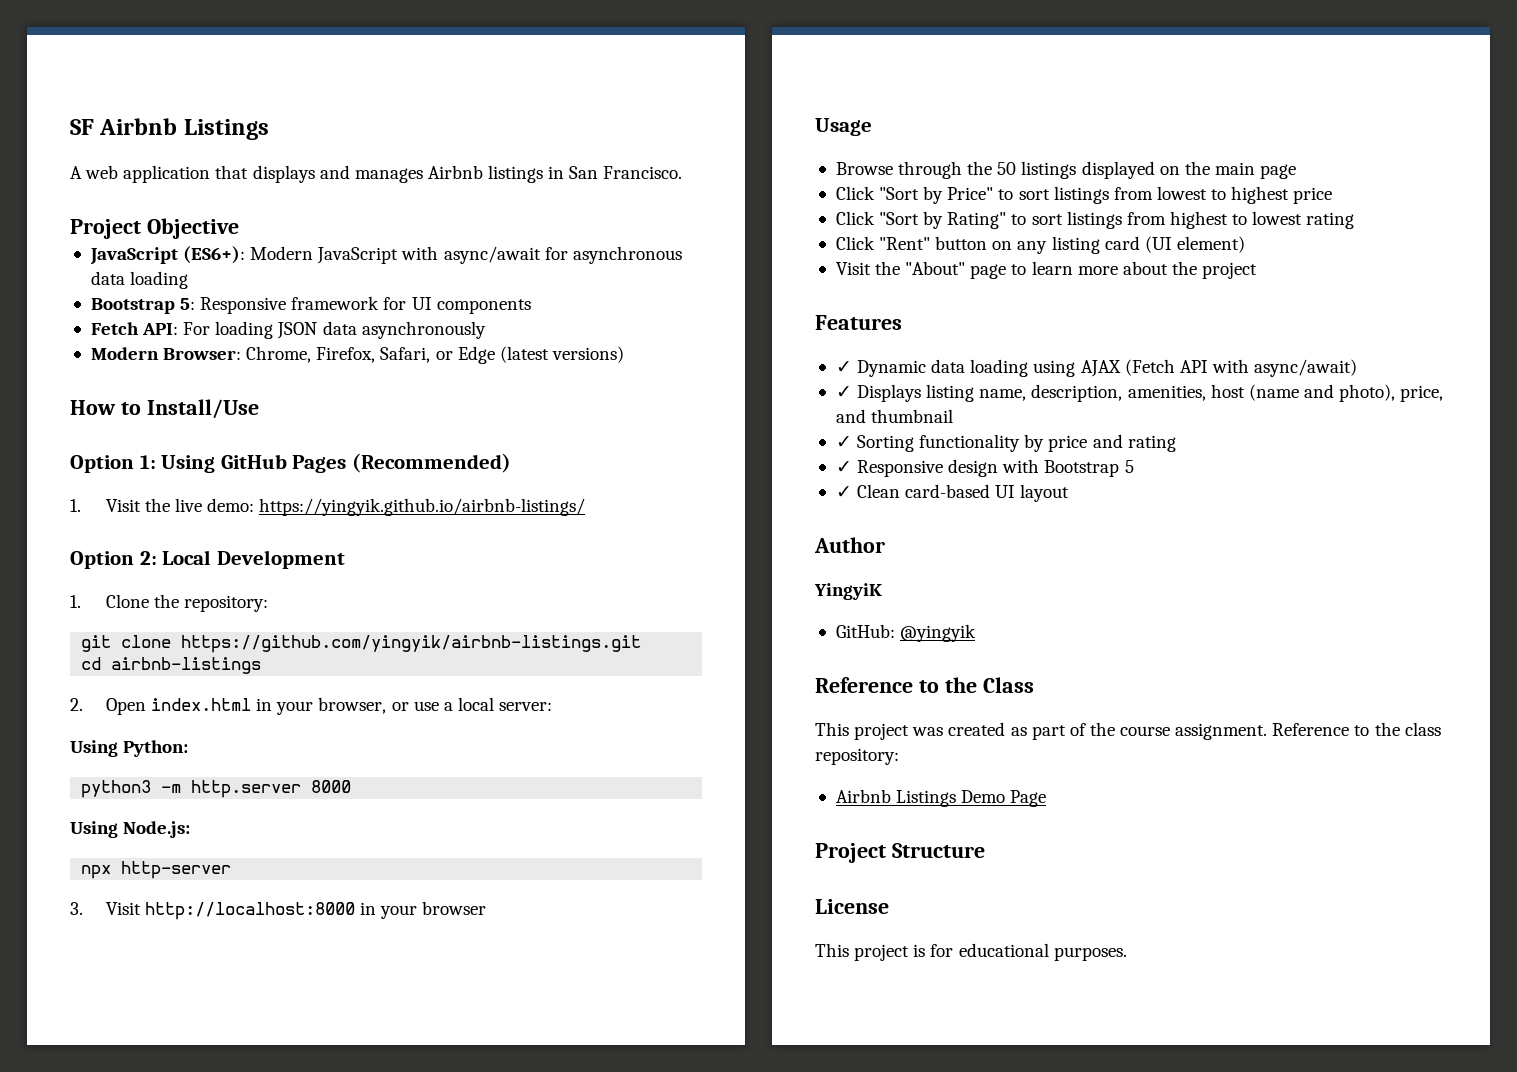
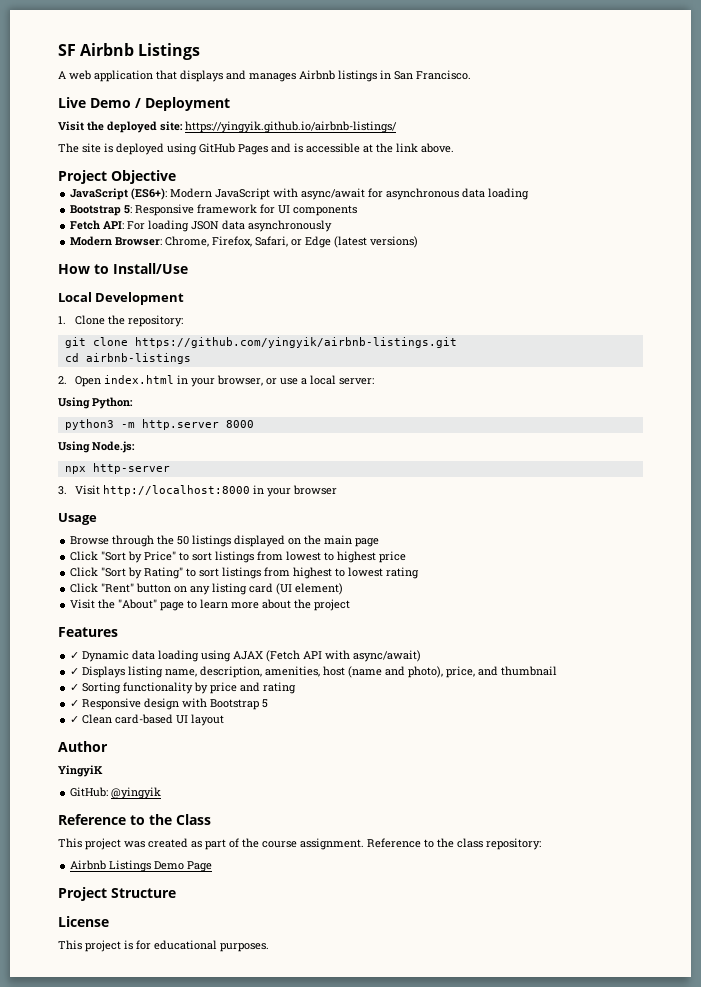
+ Live Demo / Deployment
+ Visit the deployed site: https://yingyik.github.io/airbnb-listings/
+ The site is deployed using GitHub Pages and is accessible at the link above.
- Option 1: Using GitHub Pages (Recommended)
- 1. Visit the live demo: https://yingyik.github.io/airbnb-listings/
- Option 2: Local Development
+ Local Development

